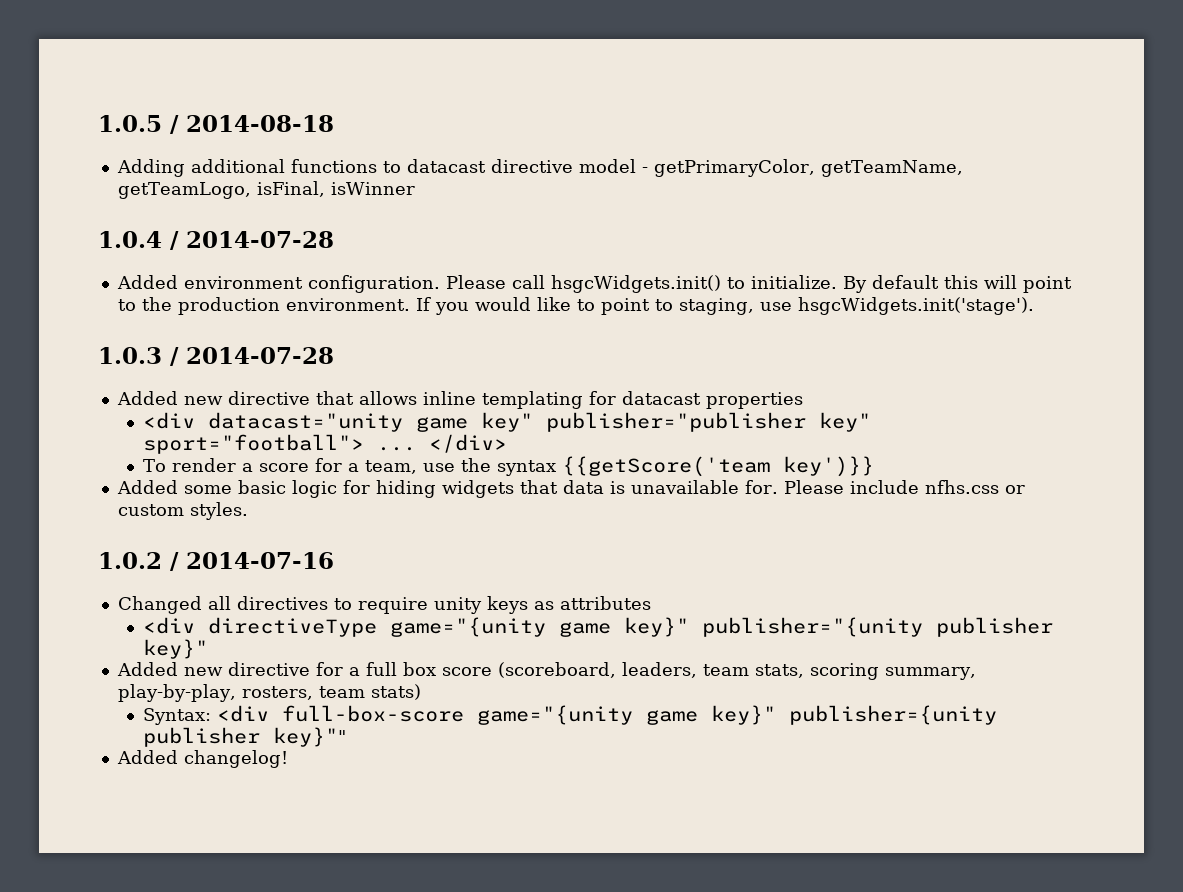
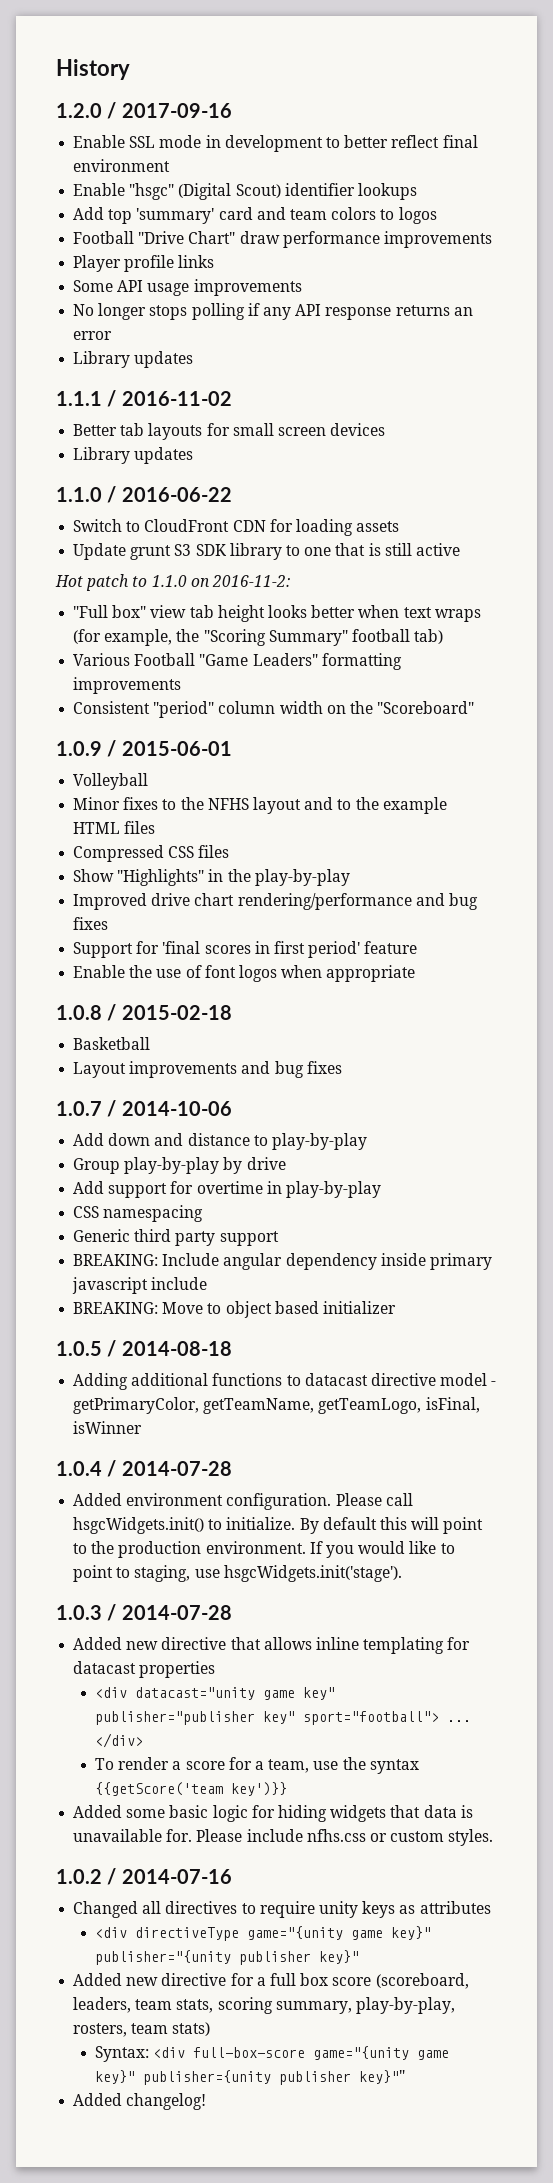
+ History
+ 1.2.0 / 2017-09-16
+ Enable SSL mode in development to better reflect final environment
+ Enable "hsgc" (Digital Scout) identifier lookups
+ Add top 'summary' card and team colors to logos
+ Football "Drive Chart" draw performance improvements
+ Player profile links
+ Some API usage improvements
+ No longer stops polling if any API response returns an error
+ Library updates
+ 1.1.1 / 2016-11-02
+ Better tab layouts for small screen devices
+ Library updates
+ 1.1.0 / 2016-06-22
+ Switch to CloudFront CDN for loading assets
+ Update grunt S3 SDK library to one that is still active
+ Hot patch to 1.1.0 on 2016-11-2:
+ "Full box" view tab height looks better when text wraps (for example, the "Scoring Summary" football tab)
+ Various Football "Game Leaders" formatting improvements
+ Consistent "period" column width on the "Scoreboard"
+ 1.0.9 / 2015-06-01
+ Volleyball
+ Minor fixes to the NFHS layout and to the example HTML files
+ Compressed CSS files
+ Show "Highlights" in the play-by-play
+ Improved drive chart rendering/performance and bug fixes
+ Support for 'final scores in first period' feature
+ Enable the use of font logos when appropriate
+ 1.0.8 / 2015-02-18
+ Basketball
+ Layout improvements and bug fixes
+ 1.0.7 / 2014-10-06
+ Add down and distance to play-by-play
+ Group play-by-play by drive
+ Add support for overtime in play-by-play
+ CSS namespacing
+ Generic third party support
+ BREAKING: Include angular dependency inside primary javascript include
+ BREAKING: Move to object based initializer

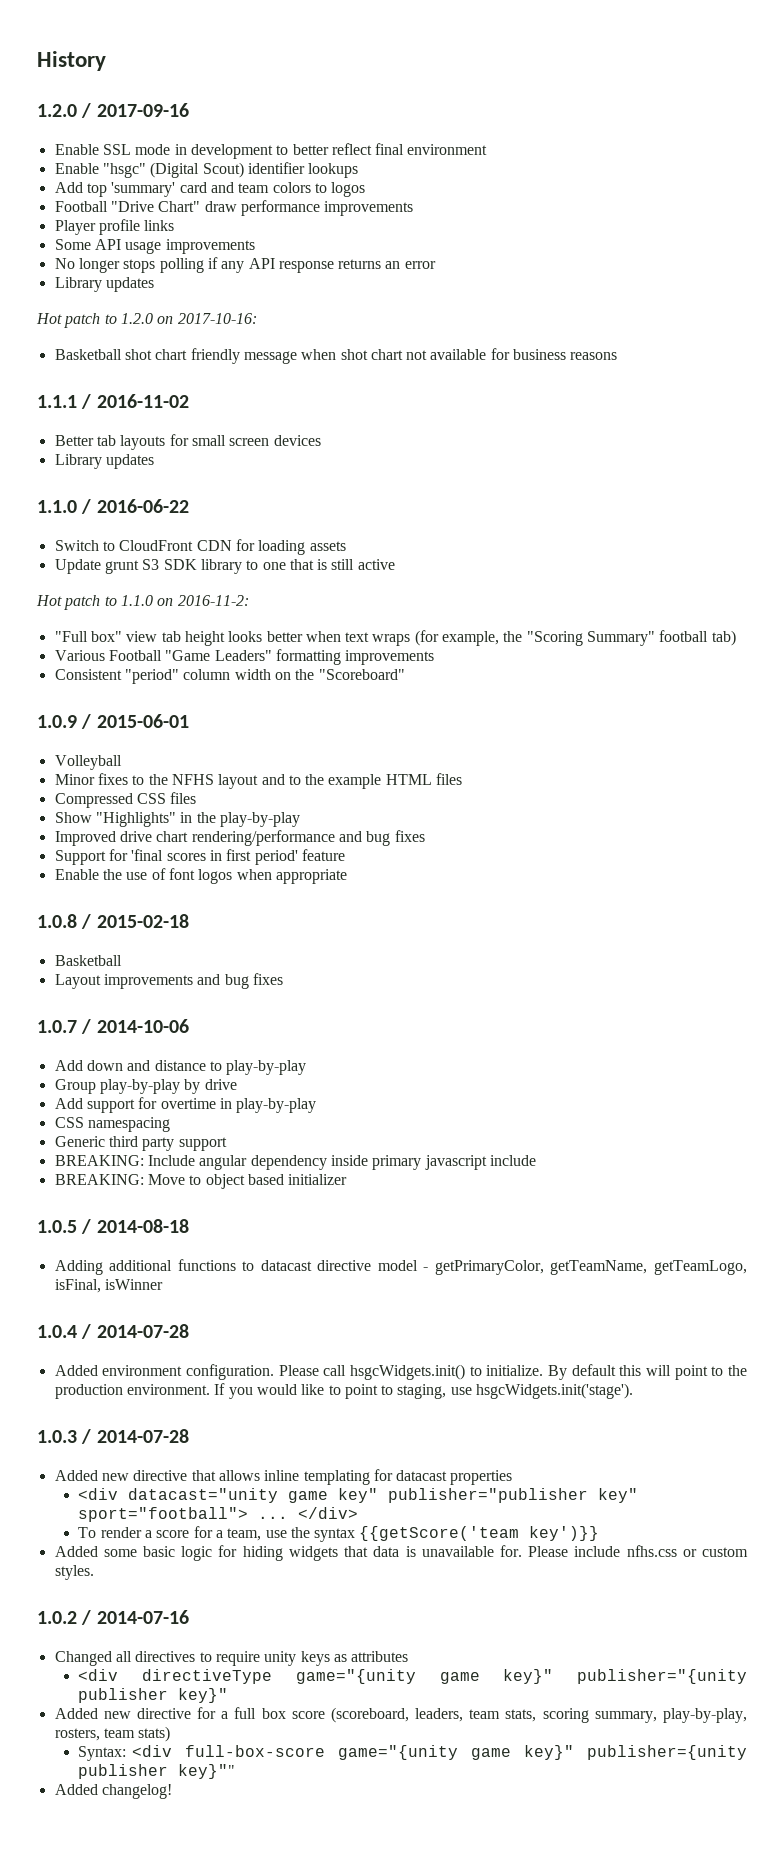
+ Hot patch to 1.2.0 on 2017-10-16:
+ Basketball shot chart friendly message when shot chart not available for business reasons

